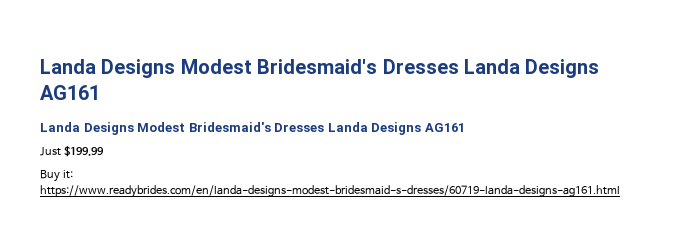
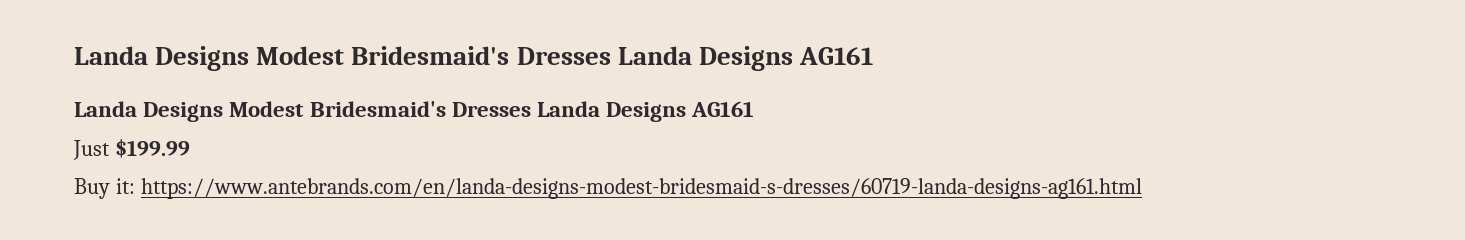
- Buy it: https://www.readybrides.com/en/landa-designs-modest-bridesmaid-s-dresses/60719-landa-designs-ag161.html
+ Buy it: https://www.antebrands.com/en/landa-designs-modest-bridesmaid-s-dresses/60719-landa-designs-ag161.html

